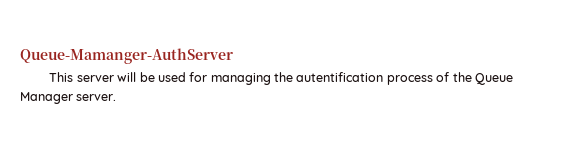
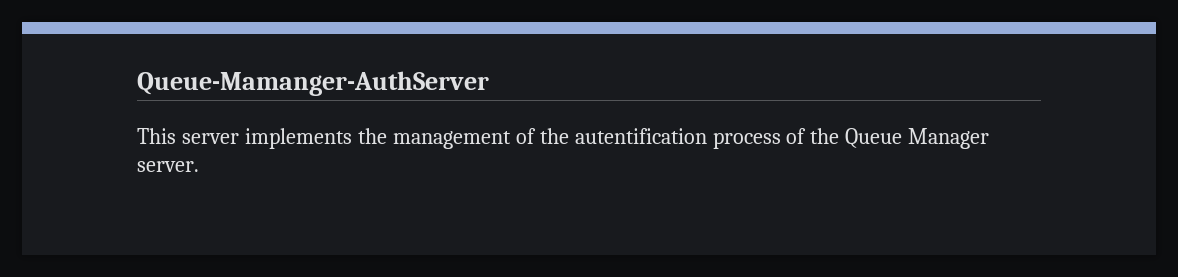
- This server will be used for managing the autentification process of the Queue Manager server.
+ This server implements the management of the autentification process of the Queue Manager server.

